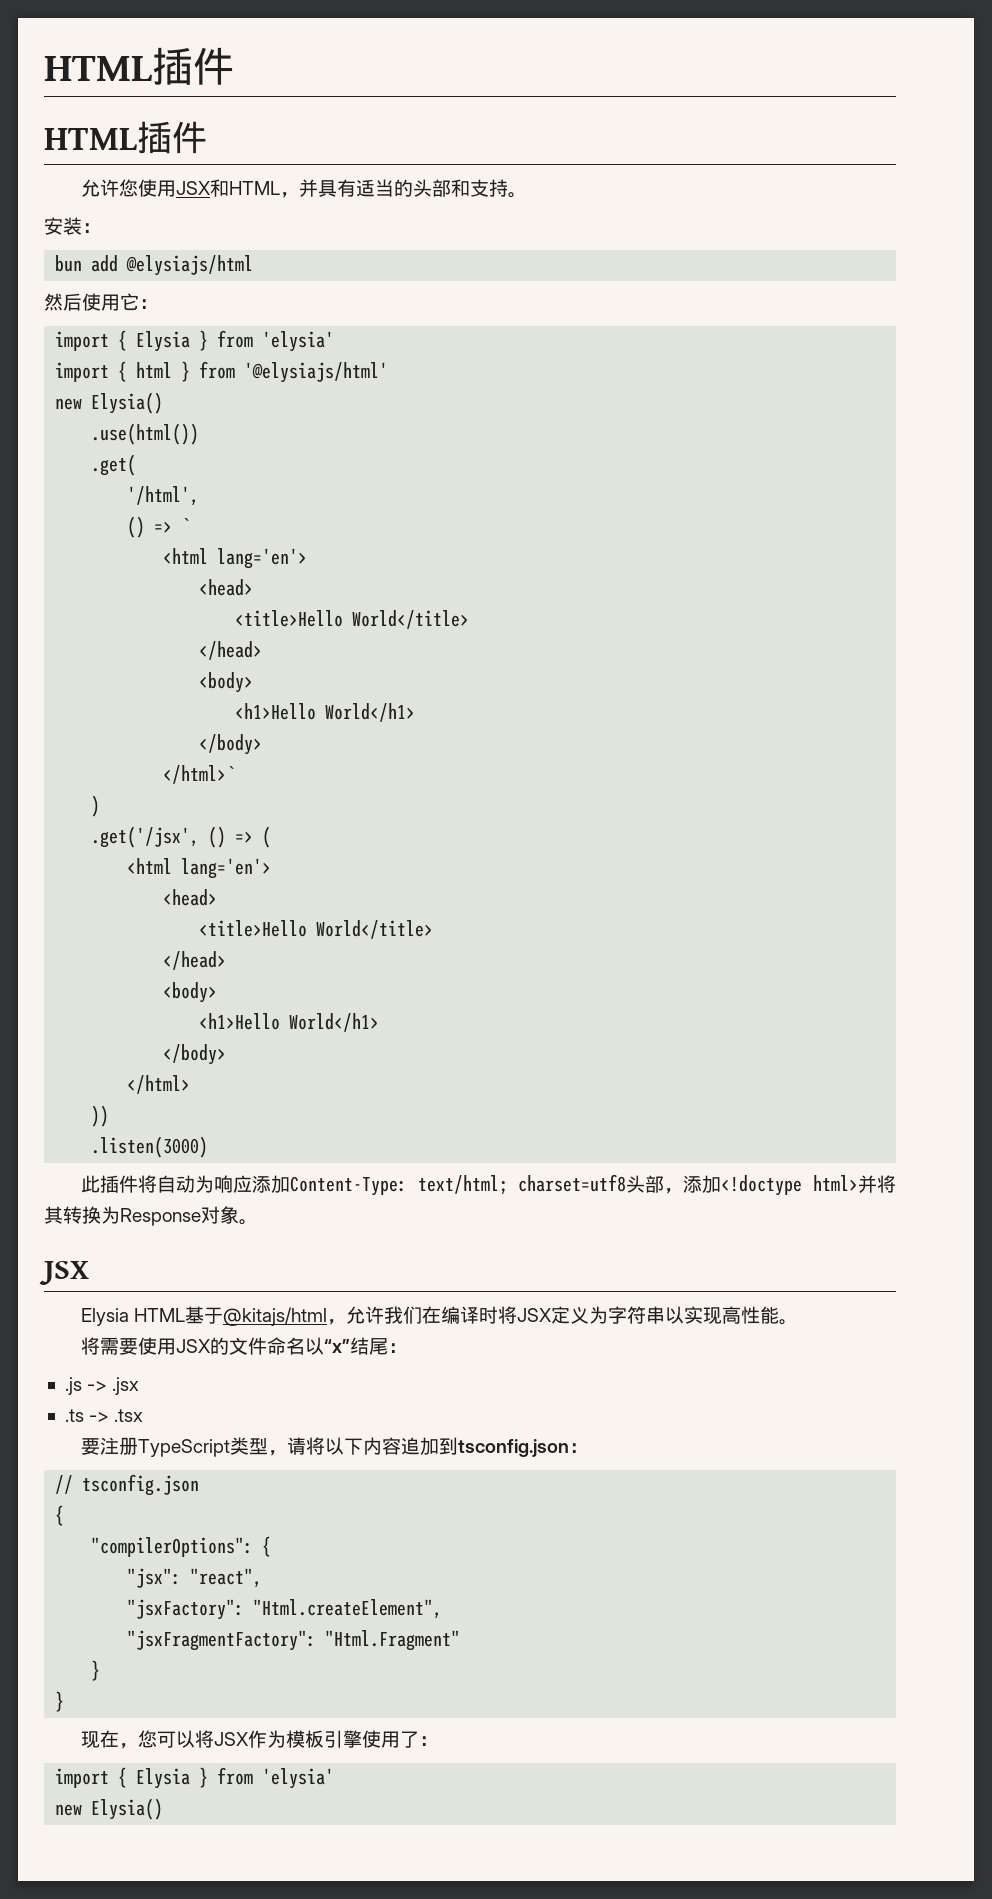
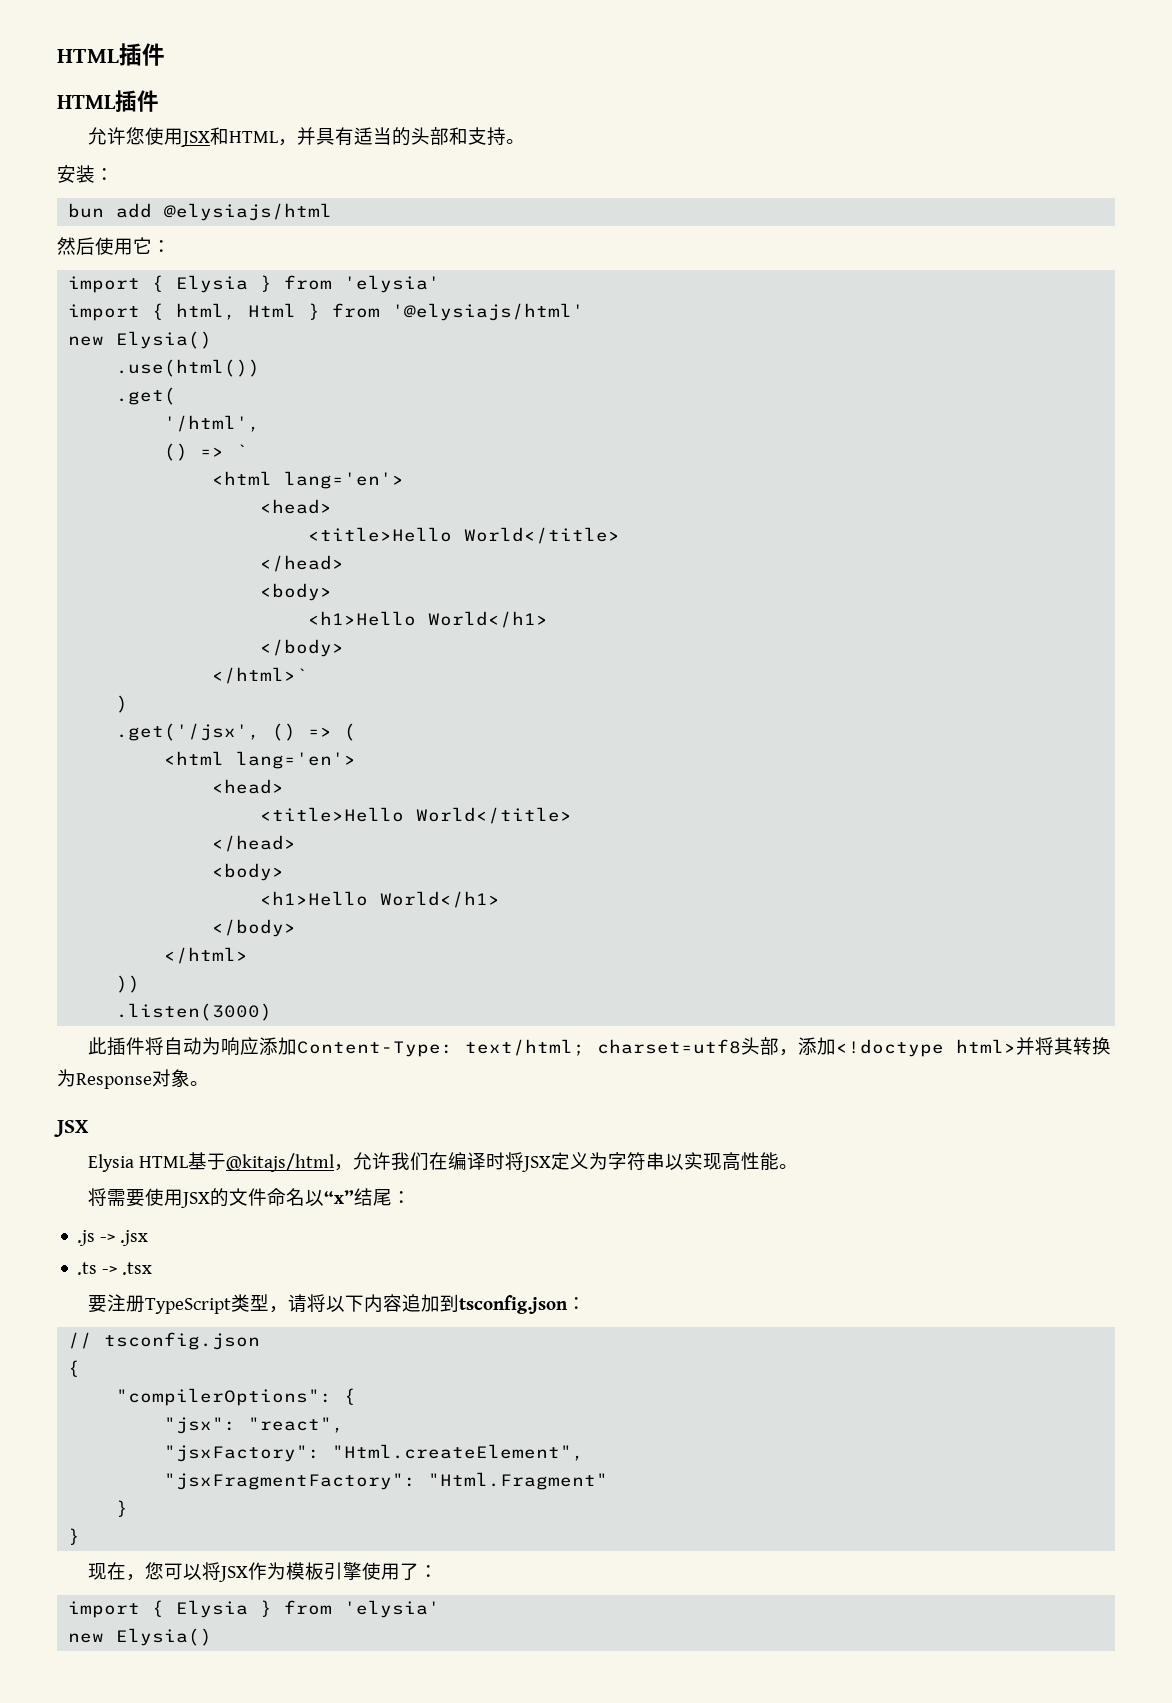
- import { html } from '@elysiajs/html'
+ import { html, Html } from '@elysiajs/html'

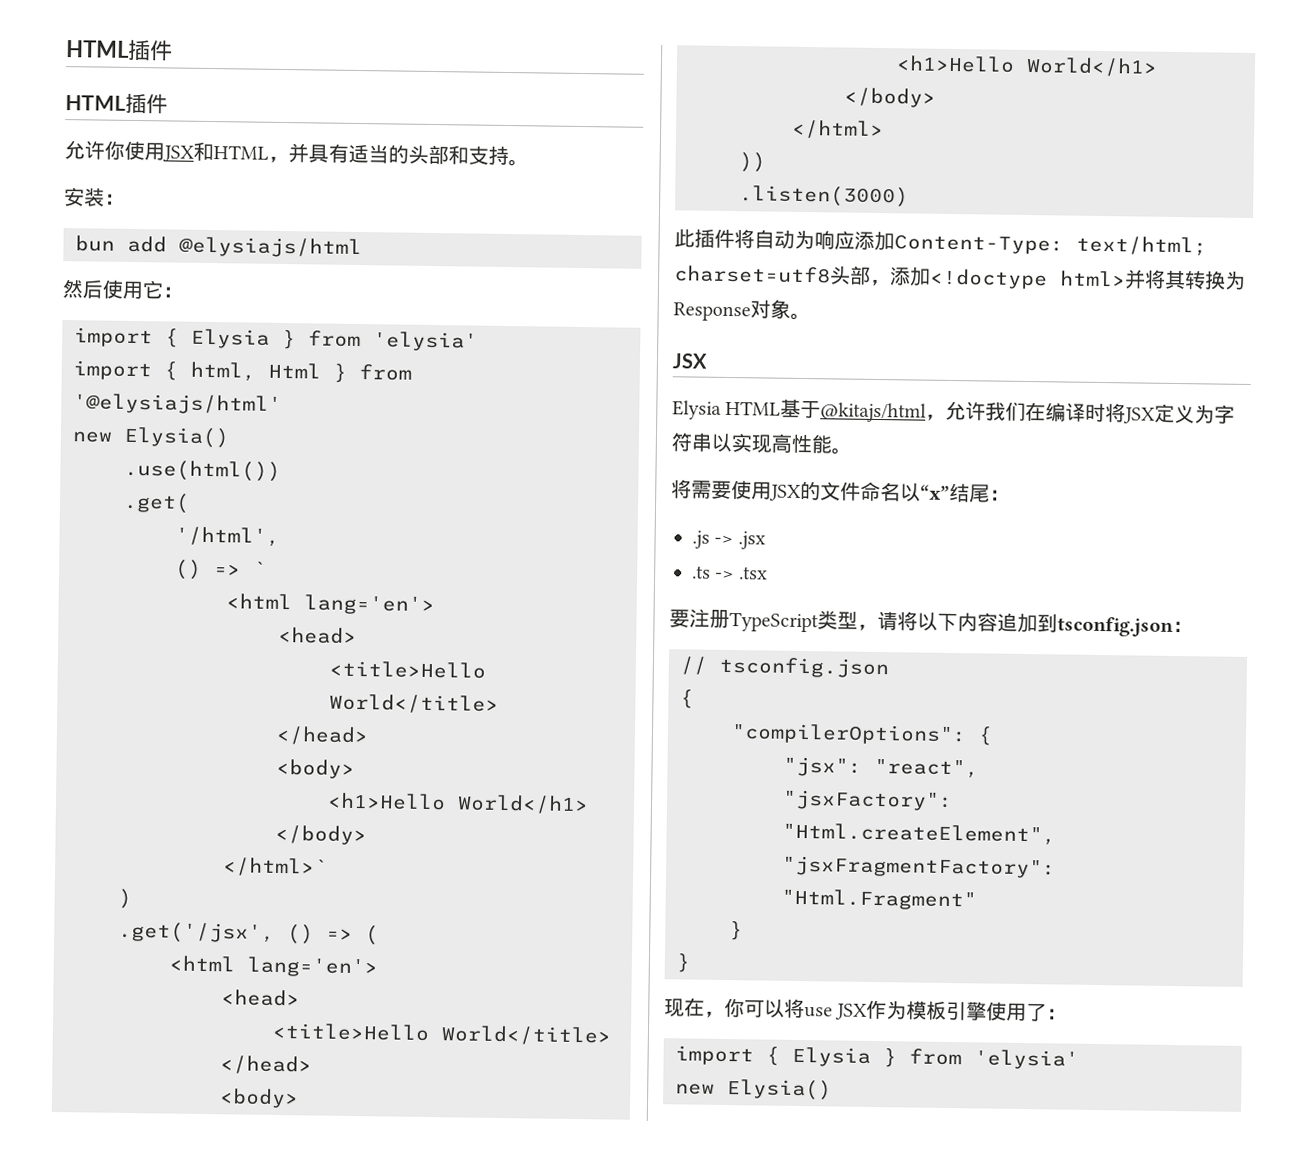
- 允许您使用JSX和HTML，并具有适当的头部和支持。
+ 允许你使用JSX和HTML，并具有适当的头部和支持。
- 现在，您可以将JSX作为模板引擎使用了：
+ 现在，你可以将use JSX作为模板引擎使用了：

